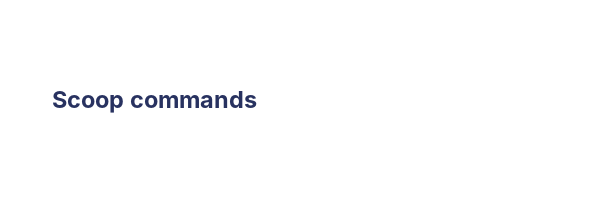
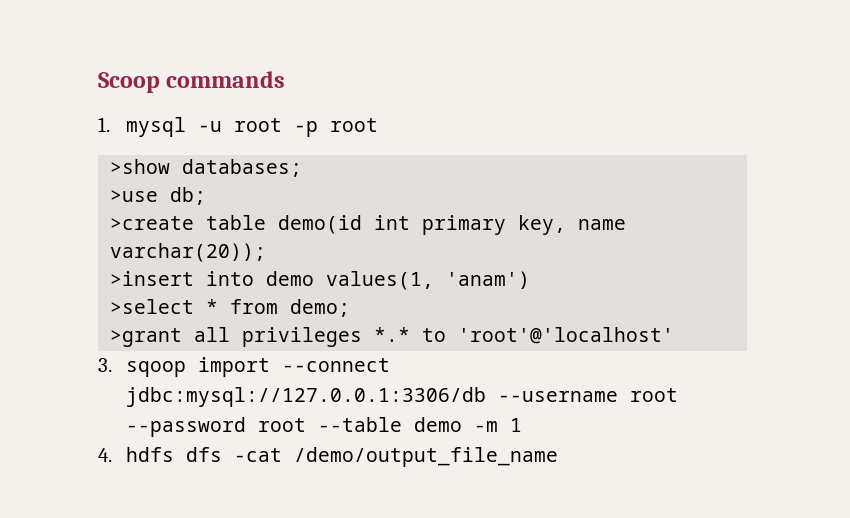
+ 1. mysql -u root -p root
+ >show databases;
+ >use db;
+ >create table demo(id int primary key, name varchar(20));
+ >insert into demo values(1, 'anam')
+ >select * from demo;
+ >grant all privileges *.* to 'root'@'localhost'
+ 3. sqoop import --connect jdbc:mysql://127.0.0.1:3306/db --username root --password root --table demo -m 1
+ 4. hdfs dfs -cat /demo/output_file_name

